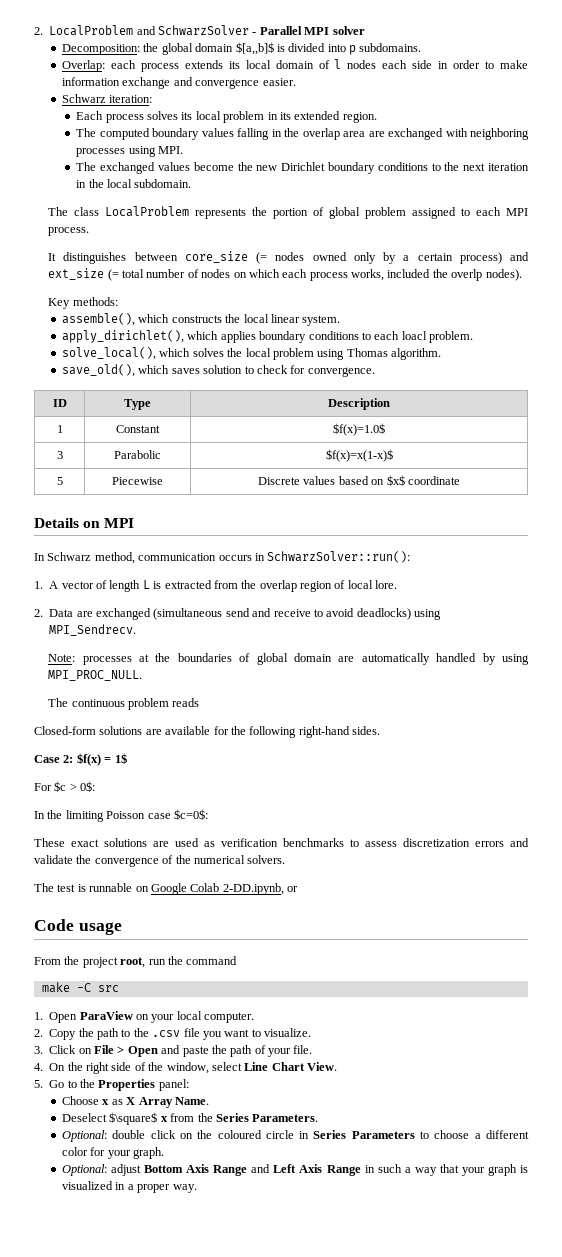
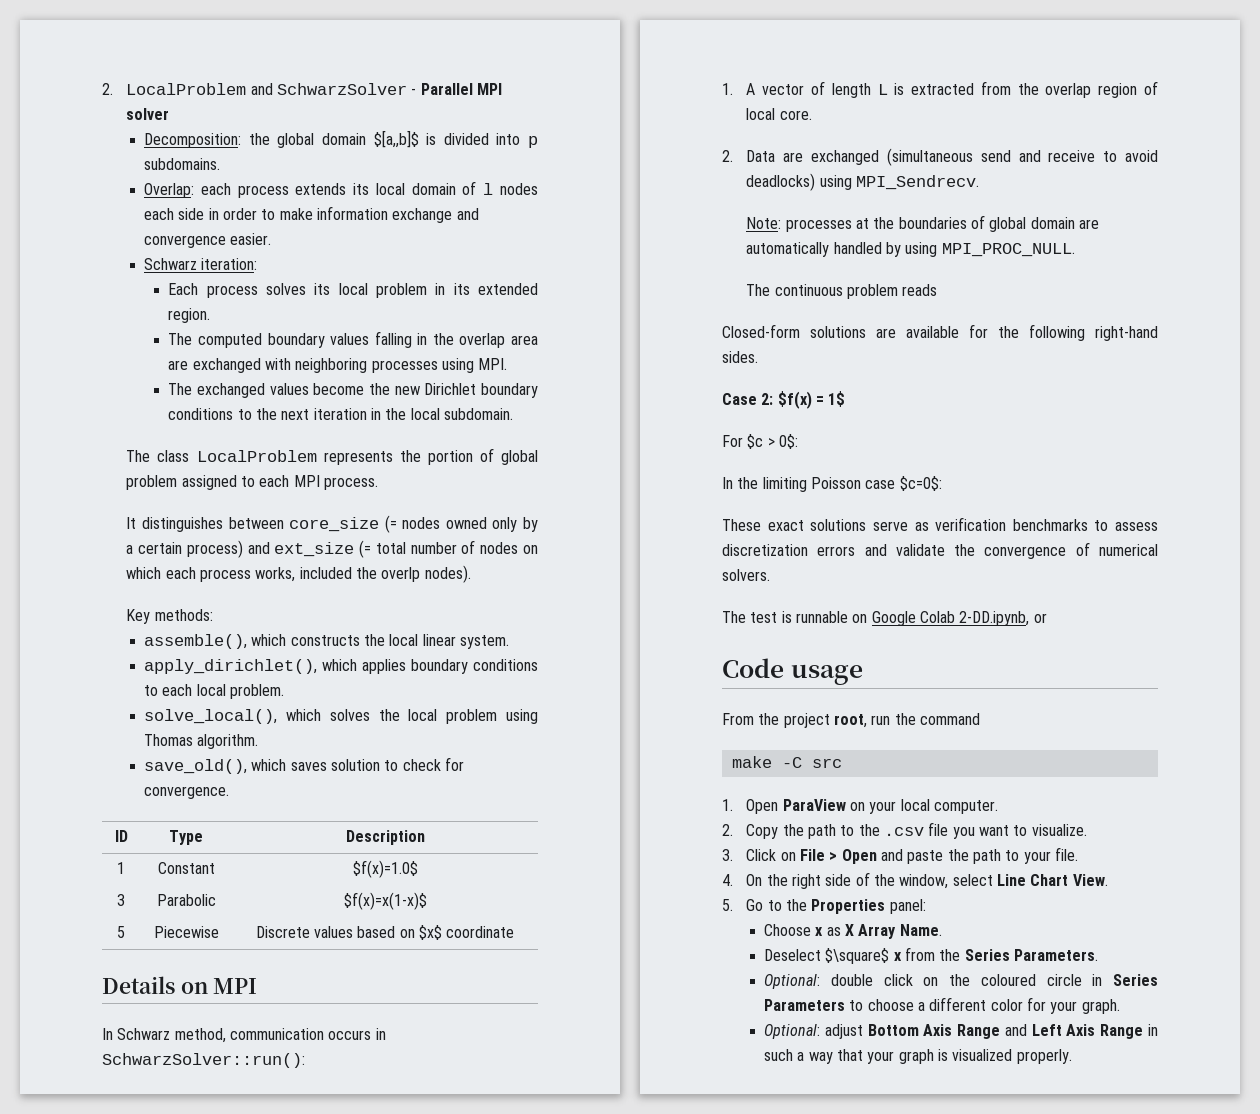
- apply_dirichlet(), which applies boundary conditions to each loacl problem.
+ apply_dirichlet(), which applies boundary conditions to each local problem.
- 1. A vector of length L is extracted from the overlap region of local lore.
+ 1. A vector of length L is extracted from the overlap region of local core.
- These exact solutions are used as verification benchmarks to assess discretization errors and validate the convergence of the numerical solvers.
+ These exact solutions serve as verification benchmarks to assess discretization errors and validate the convergence of numerical solvers.
- 3. Click on File > Open and paste the path of your file.
+ 3. Click on File > Open and paste the path to your file.
- Optional: adjust Bottom Axis Range and Left Axis Range in such a way that your graph is visualized in a proper way.
+ Optional: adjust Bottom Axis Range and Left Axis Range in such a way that your graph is visualized properly.

